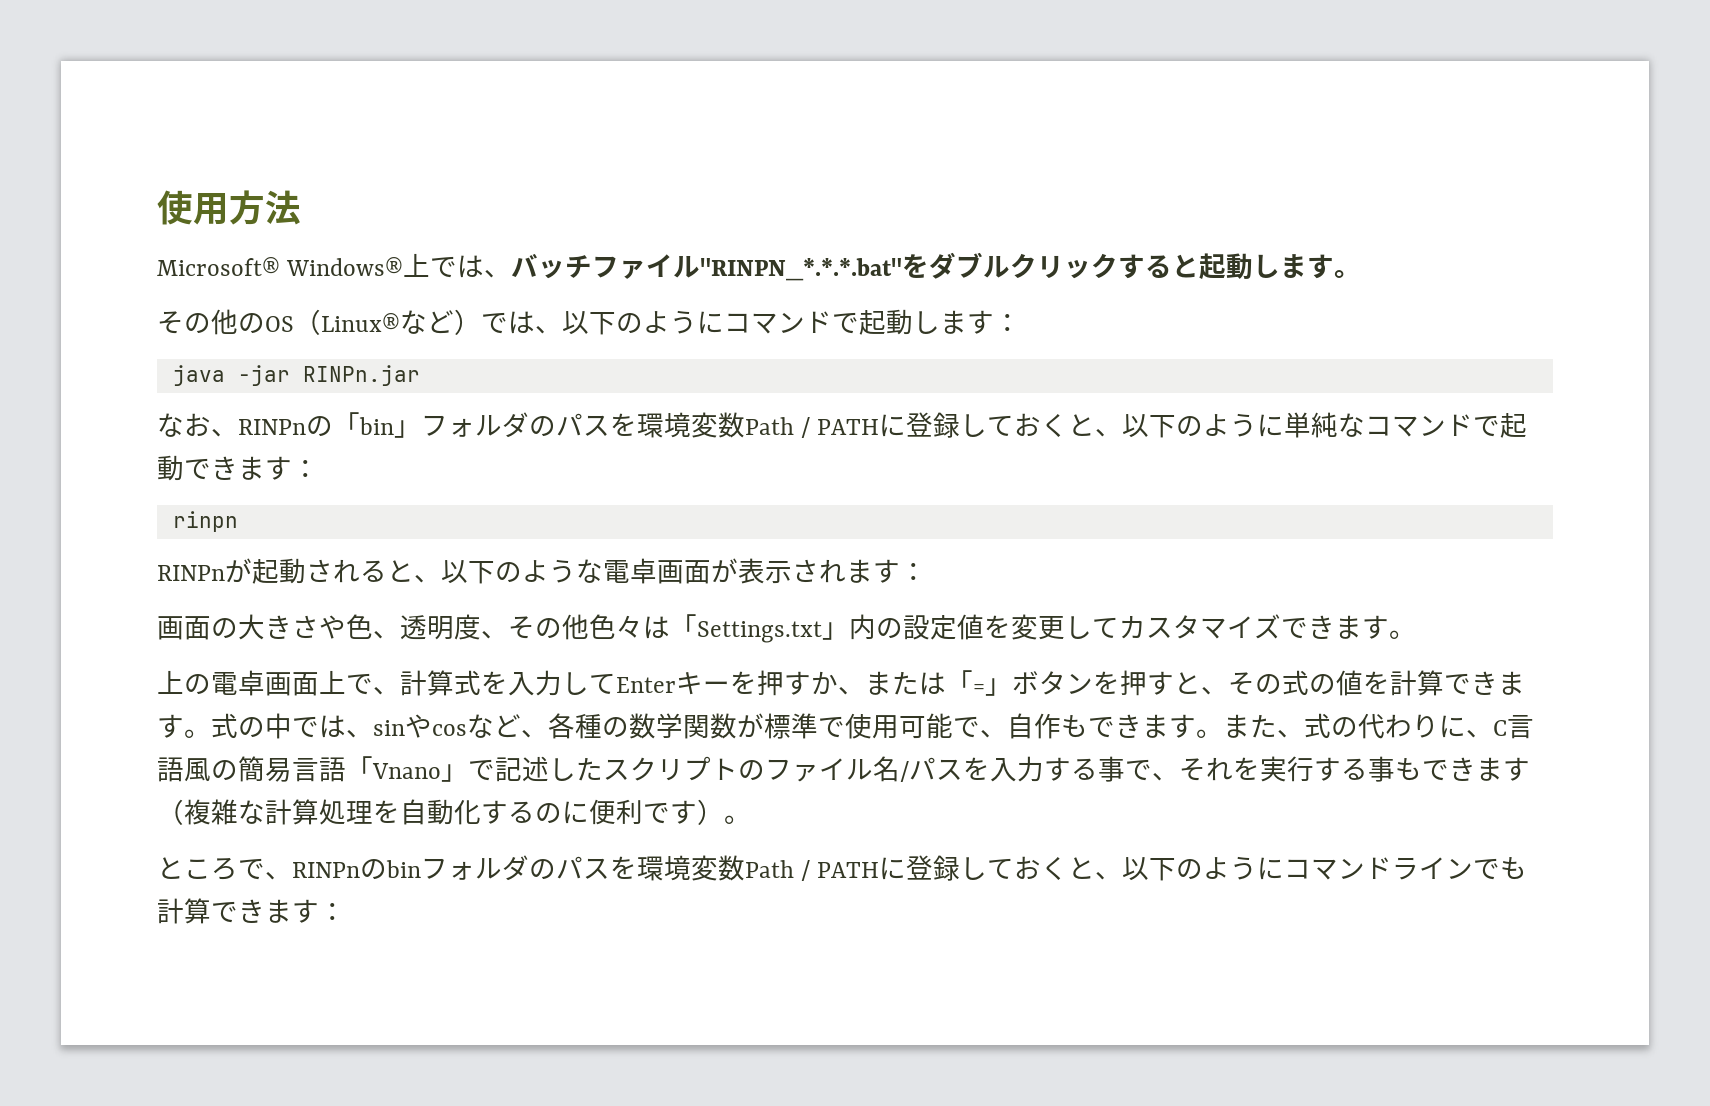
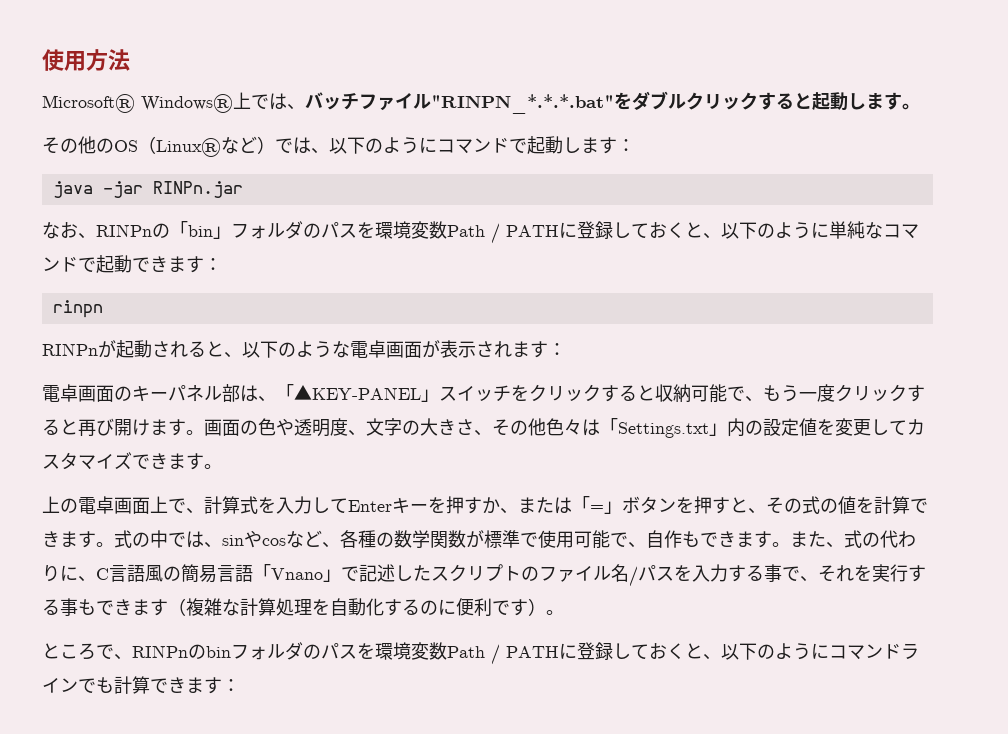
- 画面の大きさや色、透明度、その他色々は「Settings.txt」内の設定値を変更してカスタマイズできます。
+ 電卓画面のキーパネル部は、「▲KEY-PANEL」スイッチをクリックすると収納可能で、もう一度クリックすると再び開けます。画面の色や透明度、文字の大きさ、その他色々は「Settings.txt」内の設定値を変更してカスタマイズできます。

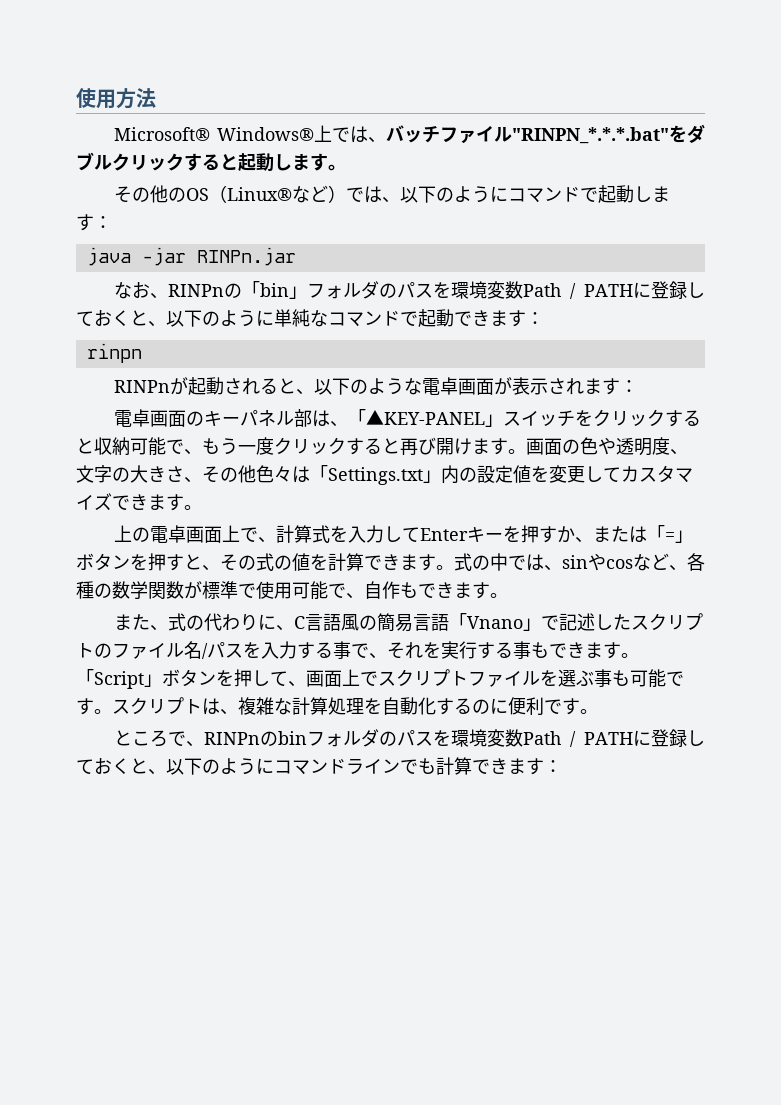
- 式の中では、sinやcosなど、各種の数学関数が標準で使用可能で、自作もできます。また、式の代わりに、C言語風の簡易言語「Vnano」で記述したスクリプトのファイル名/パスを入力する事で、それを実行する事もできます（複雑な計算処理を自動化するのに便利です）。
+ 式の中では、sinやcosなど、各種の数学関数が標準で使用可能で、自作もできます。
+ また、式の代わりに、C言語風の簡易言語「Vnano」で記述したスクリプトのファイル名/パスを入力する事で、それを実行する事もできます。「Script」ボタンを押して、画面上でスクリプトファイルを選ぶ事も可能です。スクリプトは、複雑な計算処理を自動化するのに便利です。

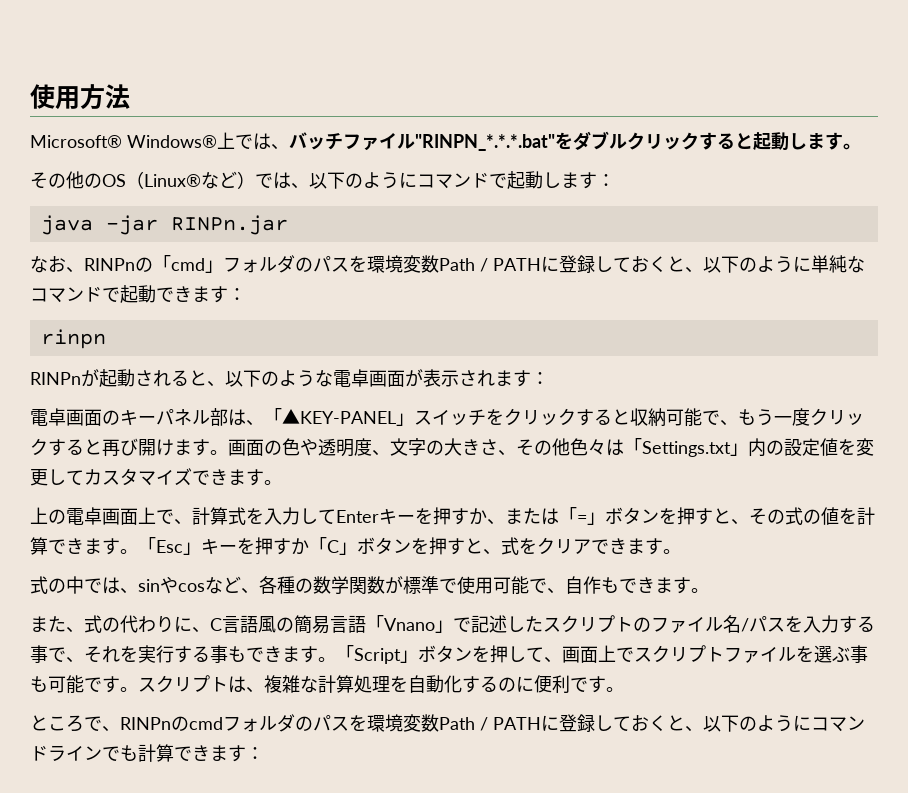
- なお、RINPnの「bin」フォルダのパスを環境変数Path / PATHに登録しておくと、以下のように単純なコマンドで起動できます：
+ なお、RINPnの「cmd」フォルダのパスを環境変数Path / PATHに登録しておくと、以下のように単純なコマンドで起動できます：
- 上の電卓画面上で、計算式を入力してEnterキーを押すか、または「=」ボタンを押すと、その式の値を計算できます。式の中では、sinやcosなど、各種の数学関数が標準で使用可能で、自作もできます。
+ 上の電卓画面上で、計算式を入力してEnterキーを押すか、または「=」ボタンを押すと、その式の値を計算できます。「Esc」キーを押すか「C」ボタンを押すと、式をクリアできます。
+ 式の中では、sinやcosなど、各種の数学関数が標準で使用可能で、自作もできます。
- ところで、RINPnのbinフォルダのパスを環境変数Path / PATHに登録しておくと、以下のようにコマンドラインでも計算できます：
+ ところで、RINPnのcmdフォルダのパスを環境変数Path / PATHに登録しておくと、以下のようにコマンドラインでも計算できます：

